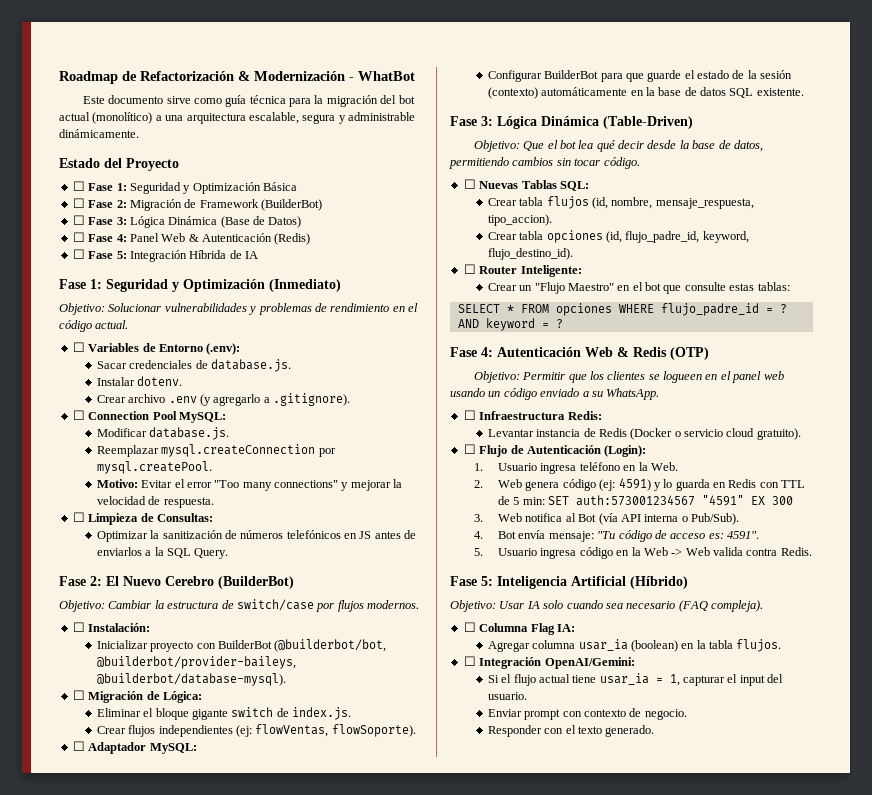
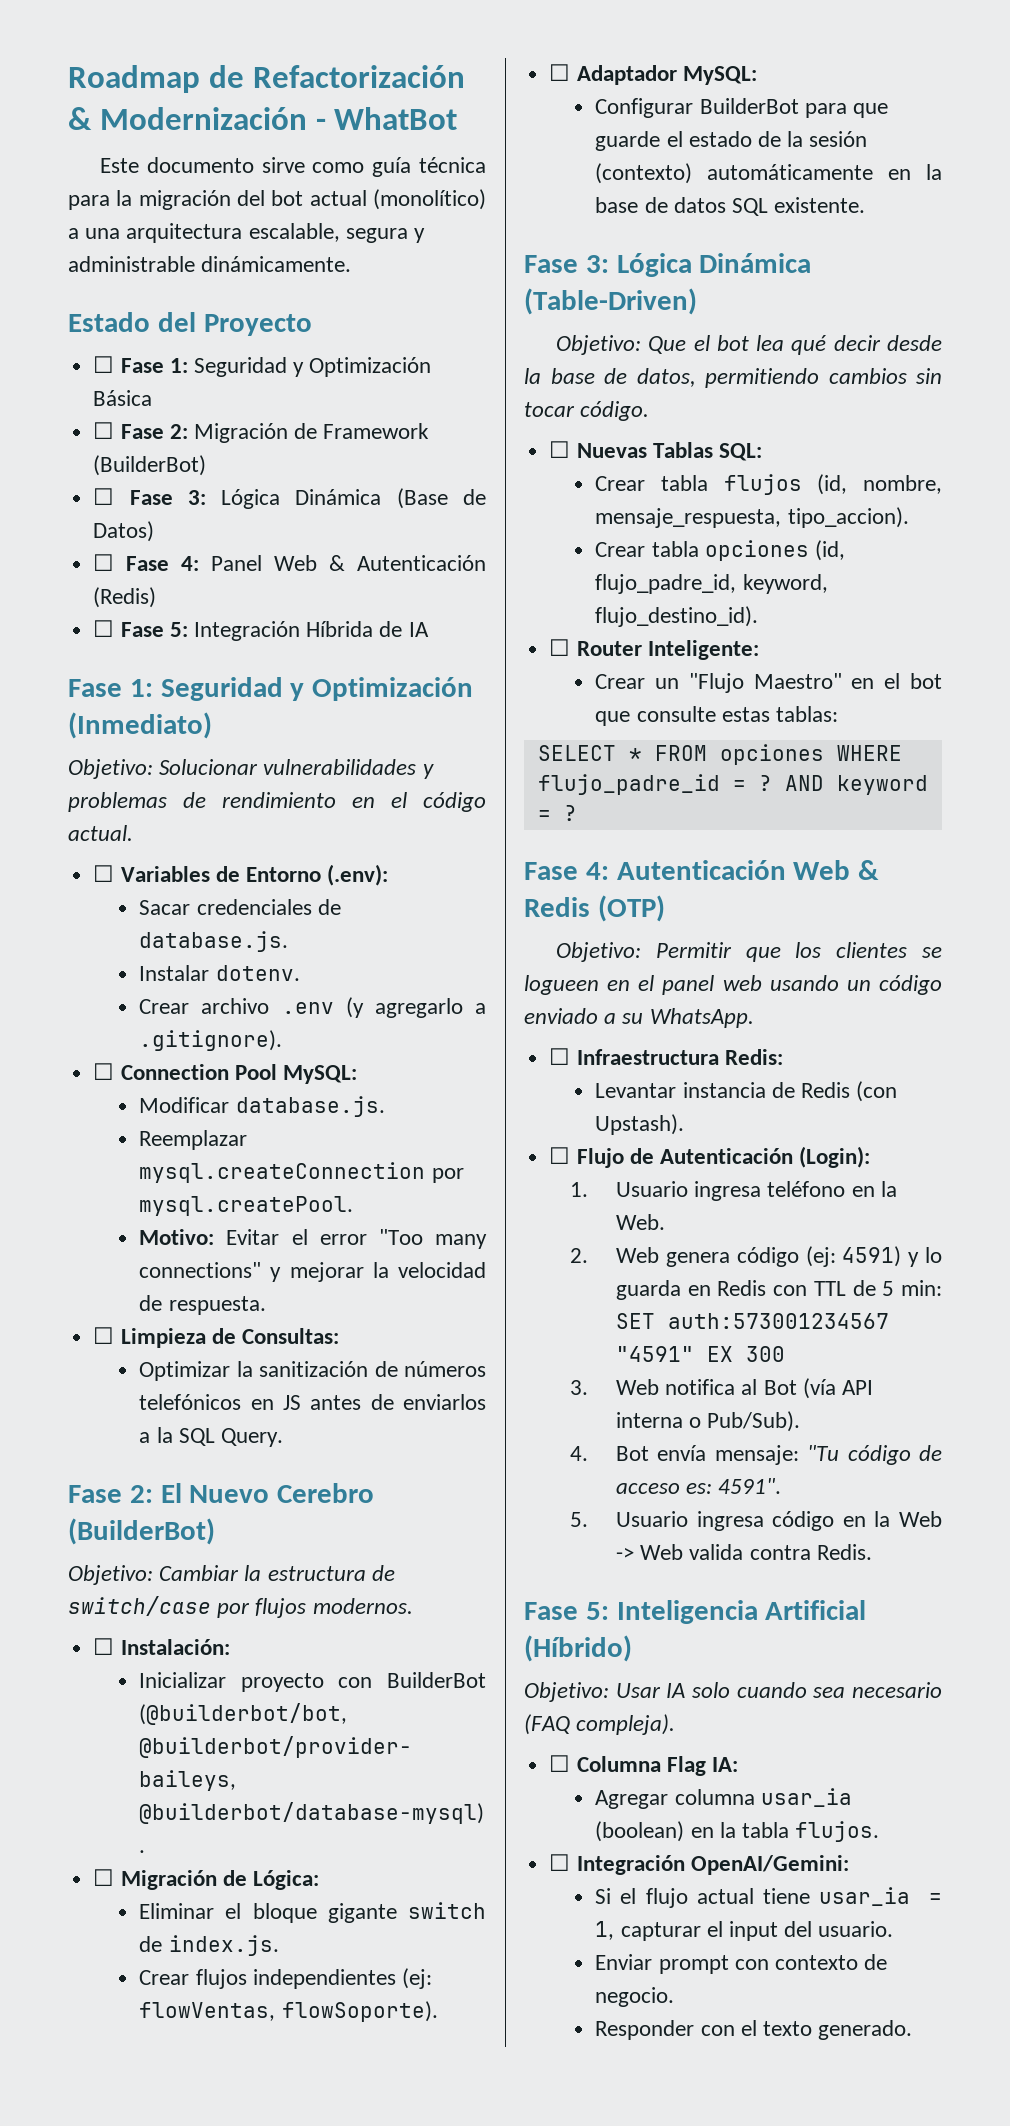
- Levantar instancia de Redis (Docker o servicio cloud gratuito).
+ Levantar instancia de Redis (con Upstash).

